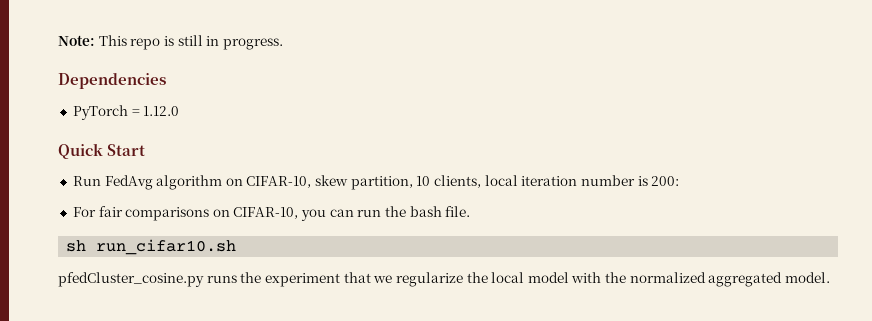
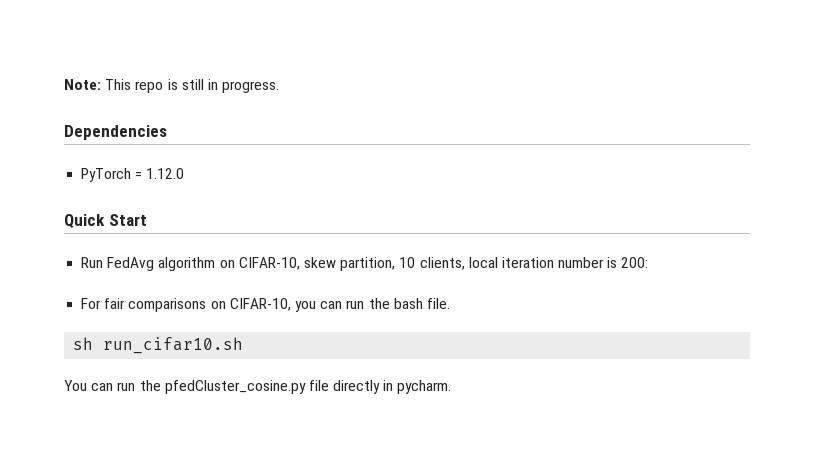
- pfedCluster_cosine.py runs the experiment that we regularize the local model with the normalized aggregated model.
+ You can run the pfedCluster_cosine.py file directly in pycharm.

